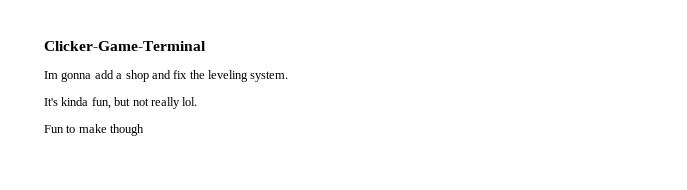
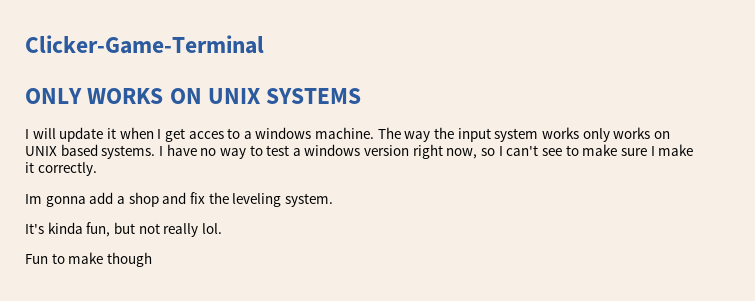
+ ONLY WORKS ON UNIX SYSTEMS
+ I will update it when I get acces to a windows machine. The way the input system works only works on UNIX based systems. I have no way to test a windows version right now, so I can't see to make sure I make it correctly.

